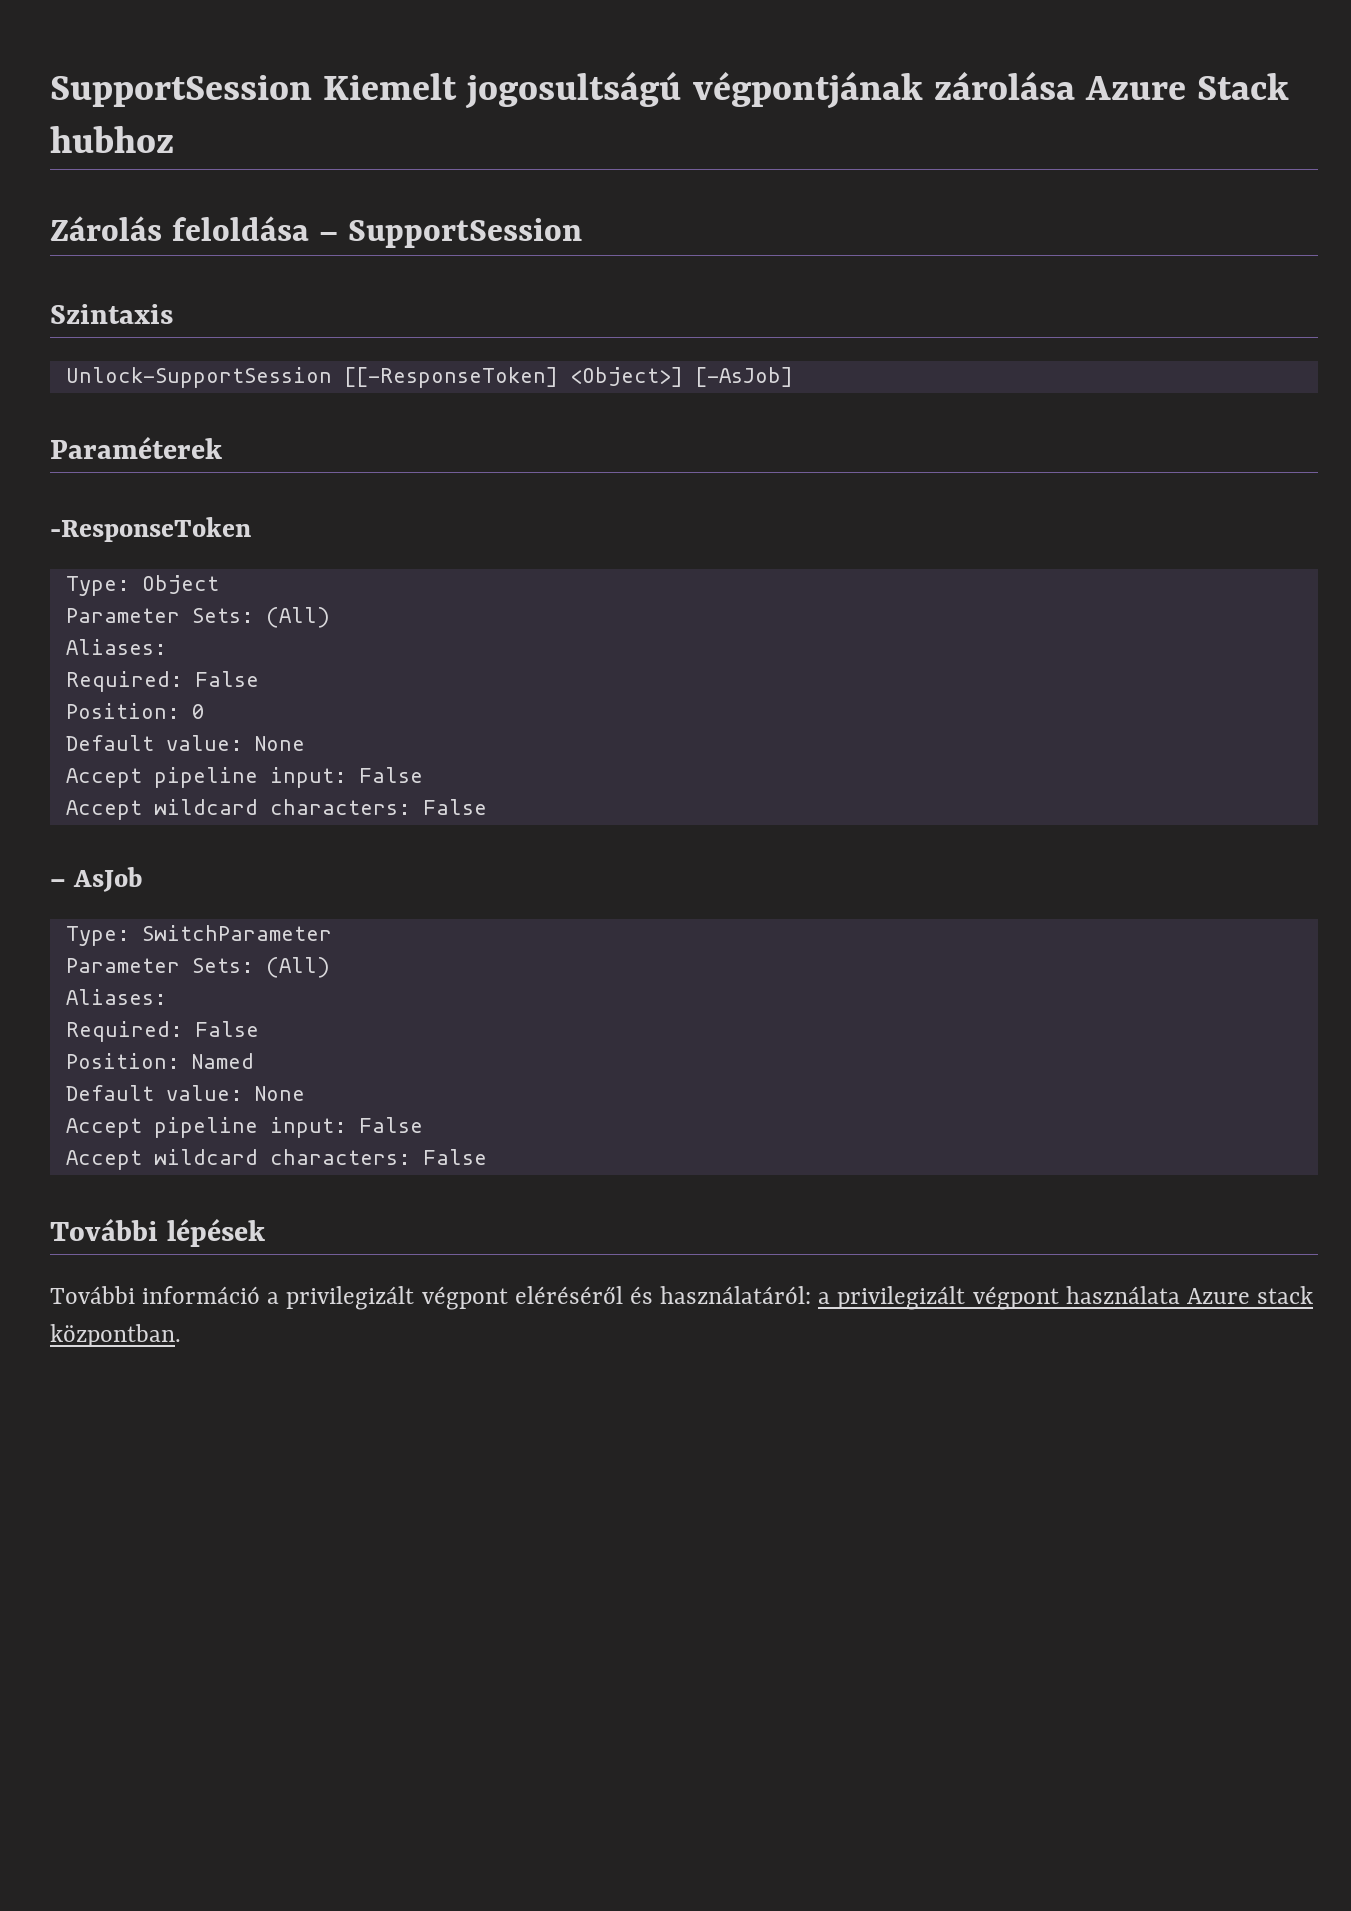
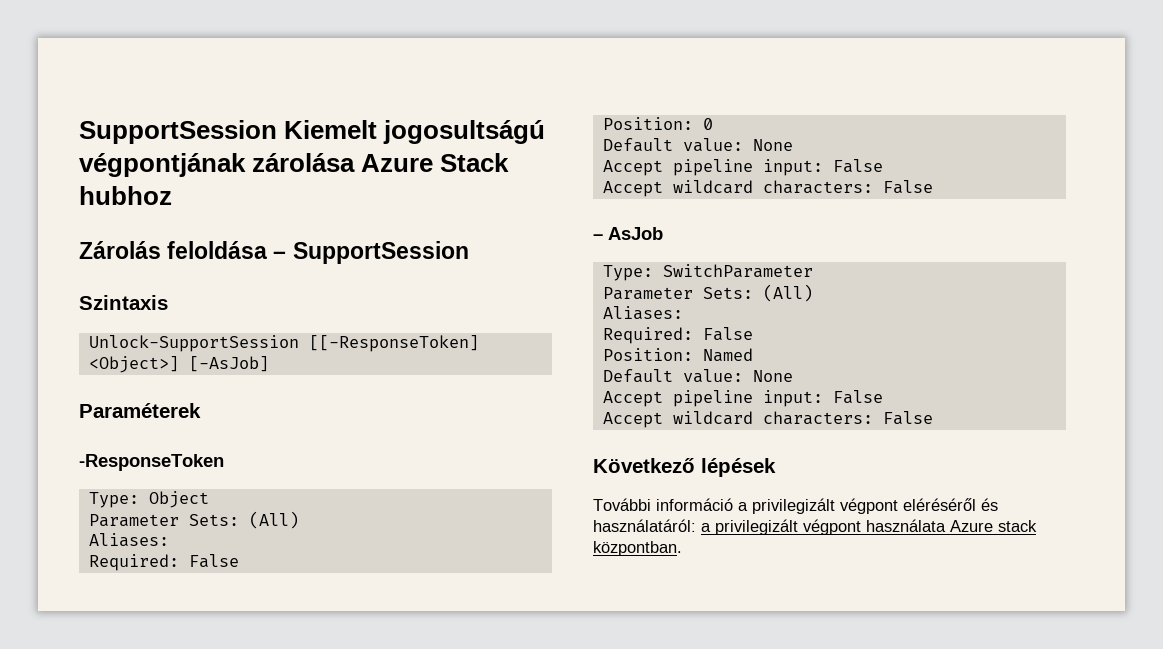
- További lépések
+ Következő lépések

